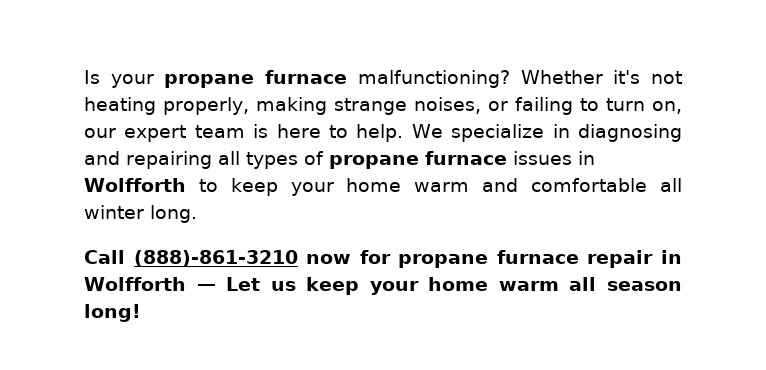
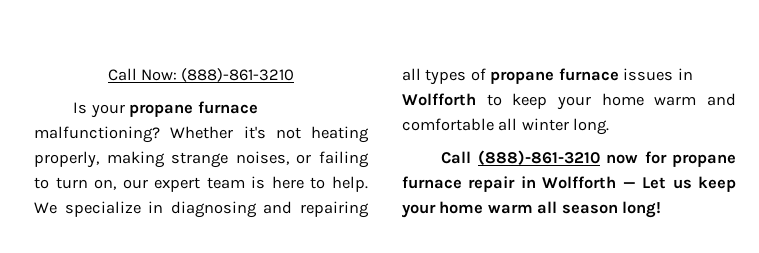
+ Call Now: (888)-861-3210

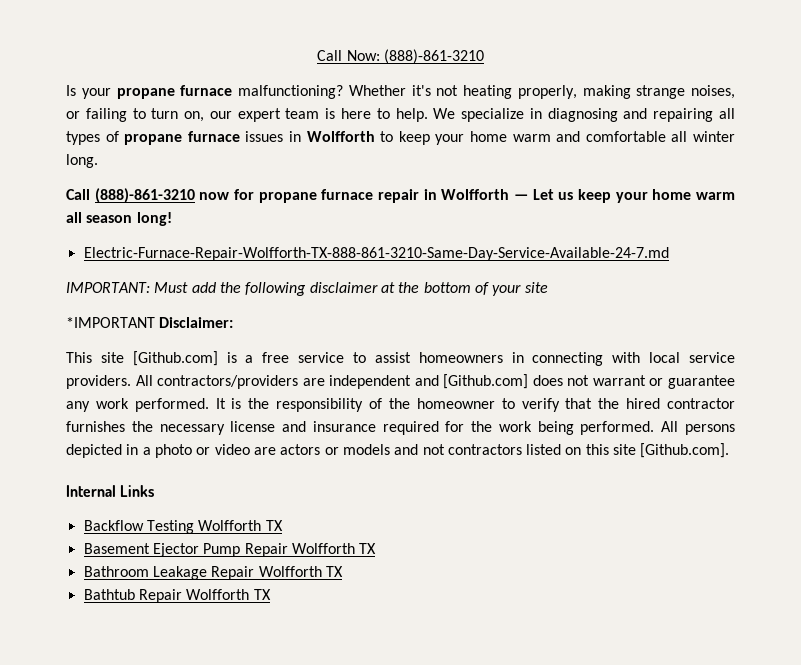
+ Electric-Furnace-Repair-Wolfforth-TX-888-861-3210-Same-Day-Service-Available-24-7.md
+ IMPORTANT: Must add the following disclaimer at the bottom of your site
+ *IMPORTANT Disclaimer:
+ This site [Github.com] is a free service to assist homeowners in connecting with local service providers. All contractors/providers are independent and [Github.com] does not warrant or guarantee any work performed. It is the responsibility of the homeowner to verify that the hired contractor furnishes the necessary license and insurance required for the work being performed. All persons depicted in a photo or video are actors or models and not contractors listed on this site [Github.com].
+ Internal Links
+ Backflow Testing Wolfforth TX
+ Basement Ejector Pump Repair Wolfforth TX
+ Bathroom Leakage Repair Wolfforth TX
+ Bathtub Repair Wolfforth TX

